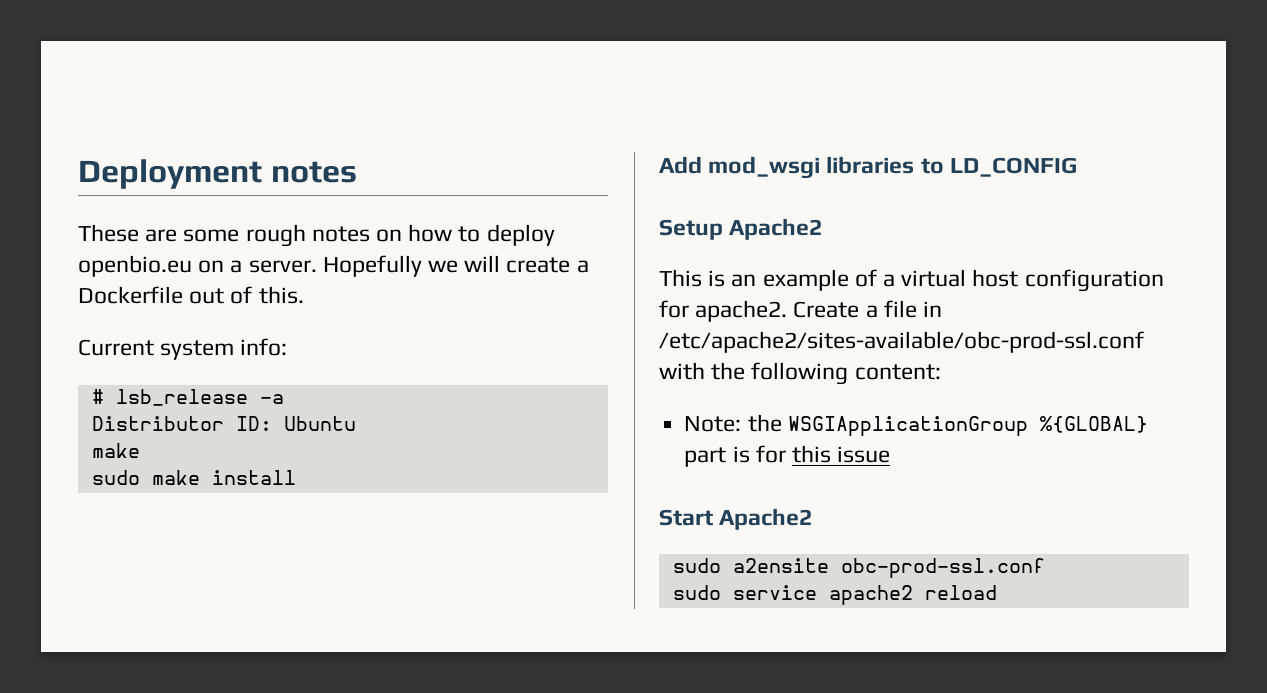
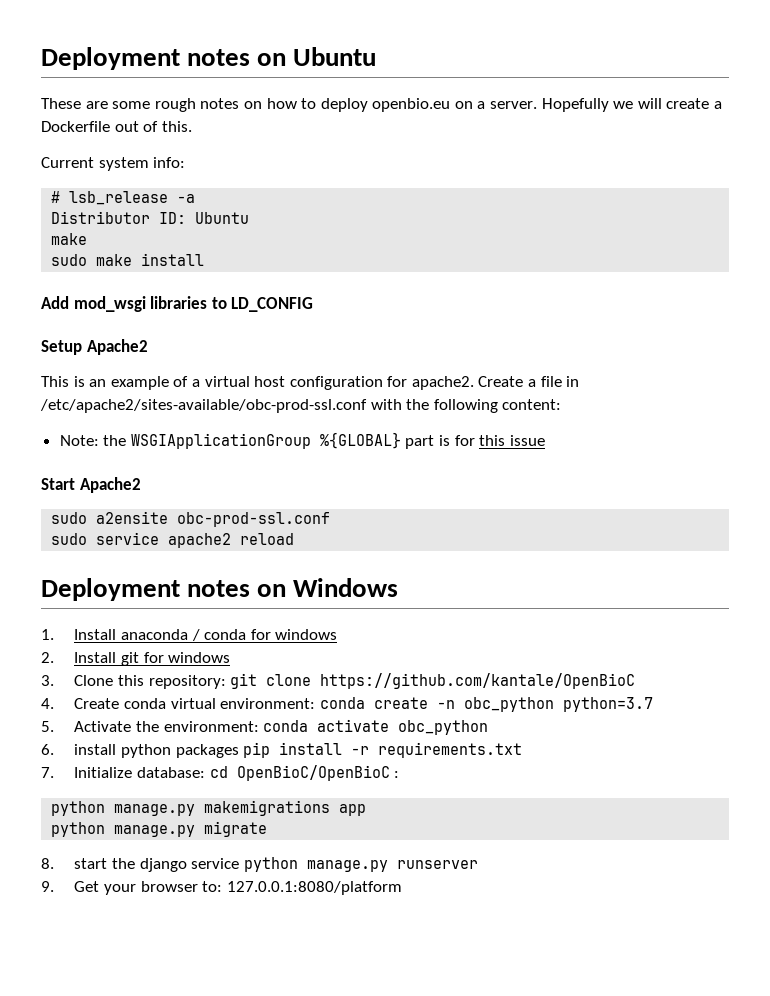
- Deployment notes
+ Deployment notes on Ubuntu
+ Deployment notes on Windows
+ 1. Install anaconda / conda for windows
+ 2. Install git for windows
+ 3. Clone this repository: git clone https://github.com/kantale/OpenBioC
+ 4. Create conda virtual environment: conda create -n obc_python python=3.7
+ 5. Activate the environment: conda activate obc_python
+ 6. install python packages pip install -r requirements.txt
+ 7. Initialize database: cd OpenBioC/OpenBioC :
+ python manage.py makemigrations app
+ python manage.py migrate
+ 8. start the django service python manage.py runserver
+ 9. Get your browser to: 127.0.0.1:8080/platform

